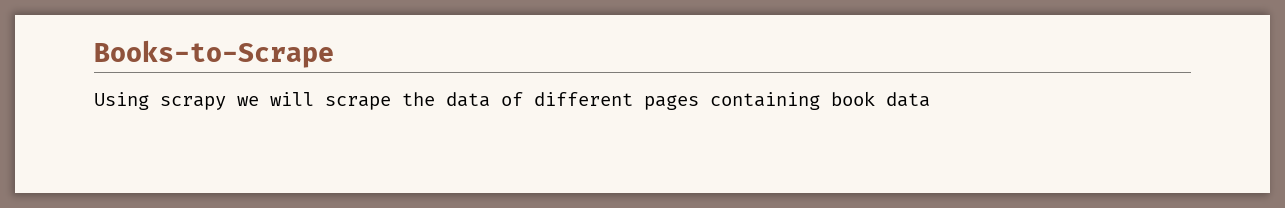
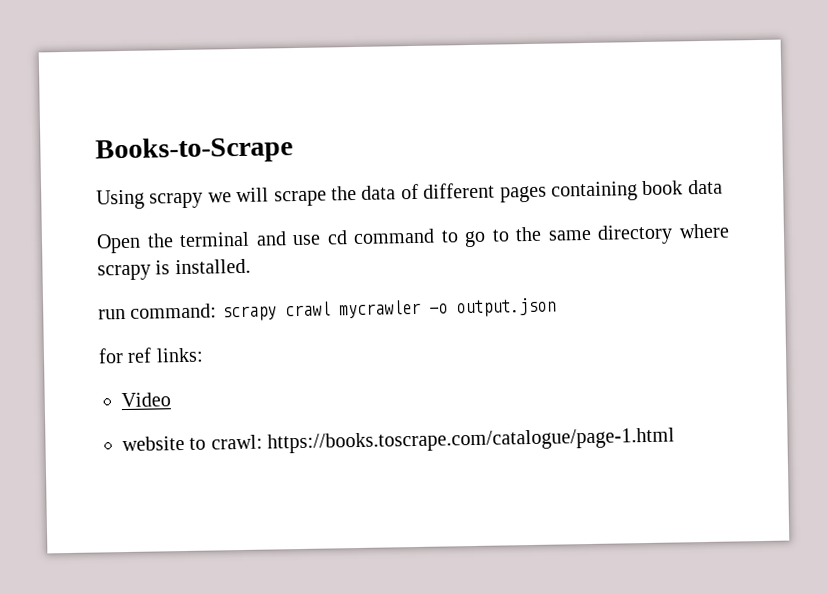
+ Open the terminal and use cd command to go to the same directory where scrapy is installed.
+ run command: scrapy crawl mycrawler -o output.json
+ for ref links:
+ Video
+ website to crawl: https://books.toscrape.com/catalogue/page-1.html

